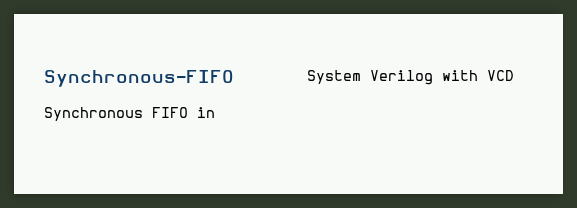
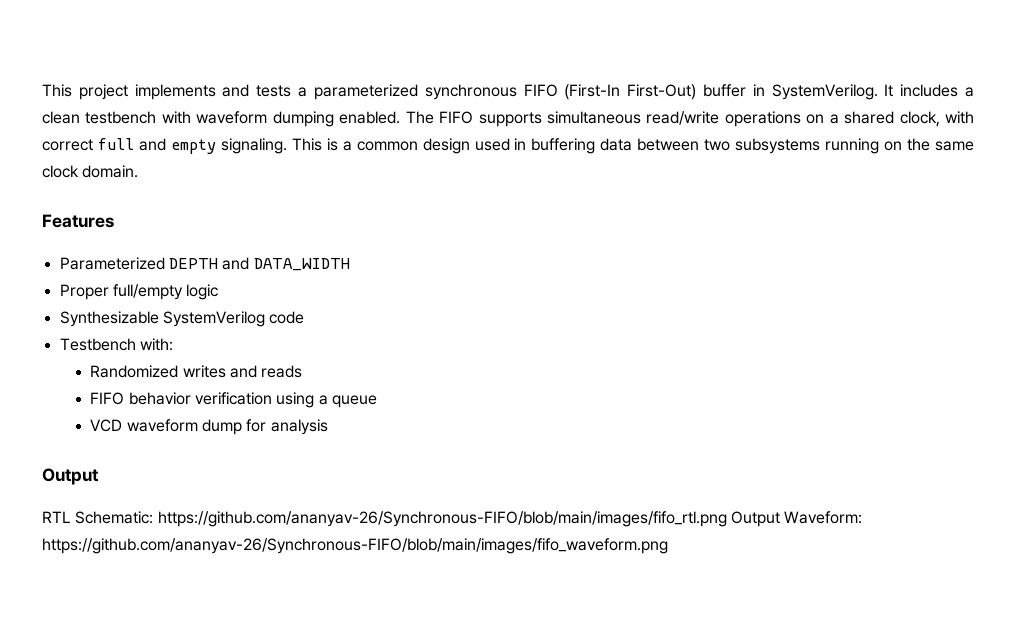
- Synchronous-FIFO
- Synchronous FIFO in System Verilog with VCD
+ This project implements and tests a parameterized synchronous FIFO (First-In First-Out) buffer in SystemVerilog. It includes a clean testbench with waveform dumping enabled. The FIFO supports simultaneous read/write operations on a shared clock, with correct full and empty signaling. This is a common design used in buffering data between two subsystems running on the same clock domain.
+ Features
+ Parameterized DEPTH and DATA_WIDTH
+ Proper full/empty logic
+ Synthesizable SystemVerilog code
+ Testbench with:
+ Randomized writes and reads
+ FIFO behavior verification using a queue
+ VCD waveform dump for analysis
+ Output
+ RTL Schematic: https://github.com/ananyav-26/Synchronous-FIFO/blob/main/images/fifo_rtl.png Output Waveform: https://github.com/ananyav-26/Synchronous-FIFO/blob/main/images/fifo_waveform.png

